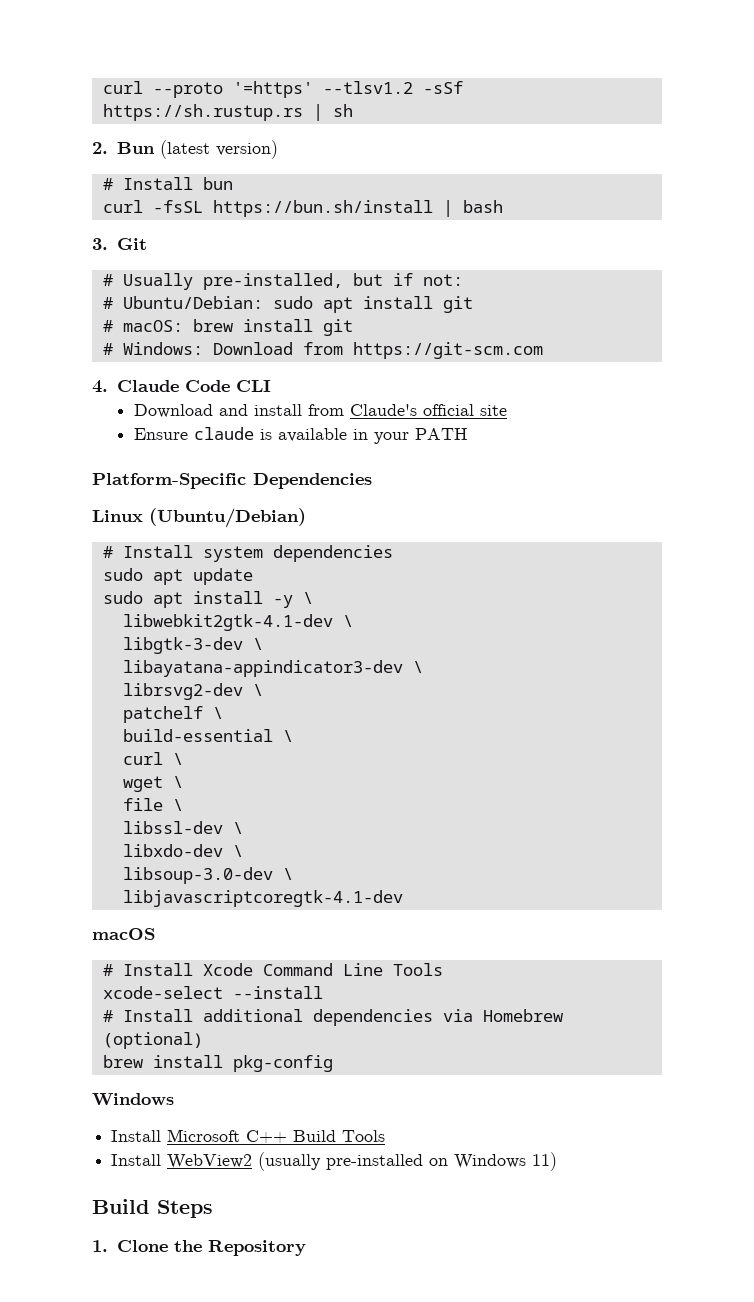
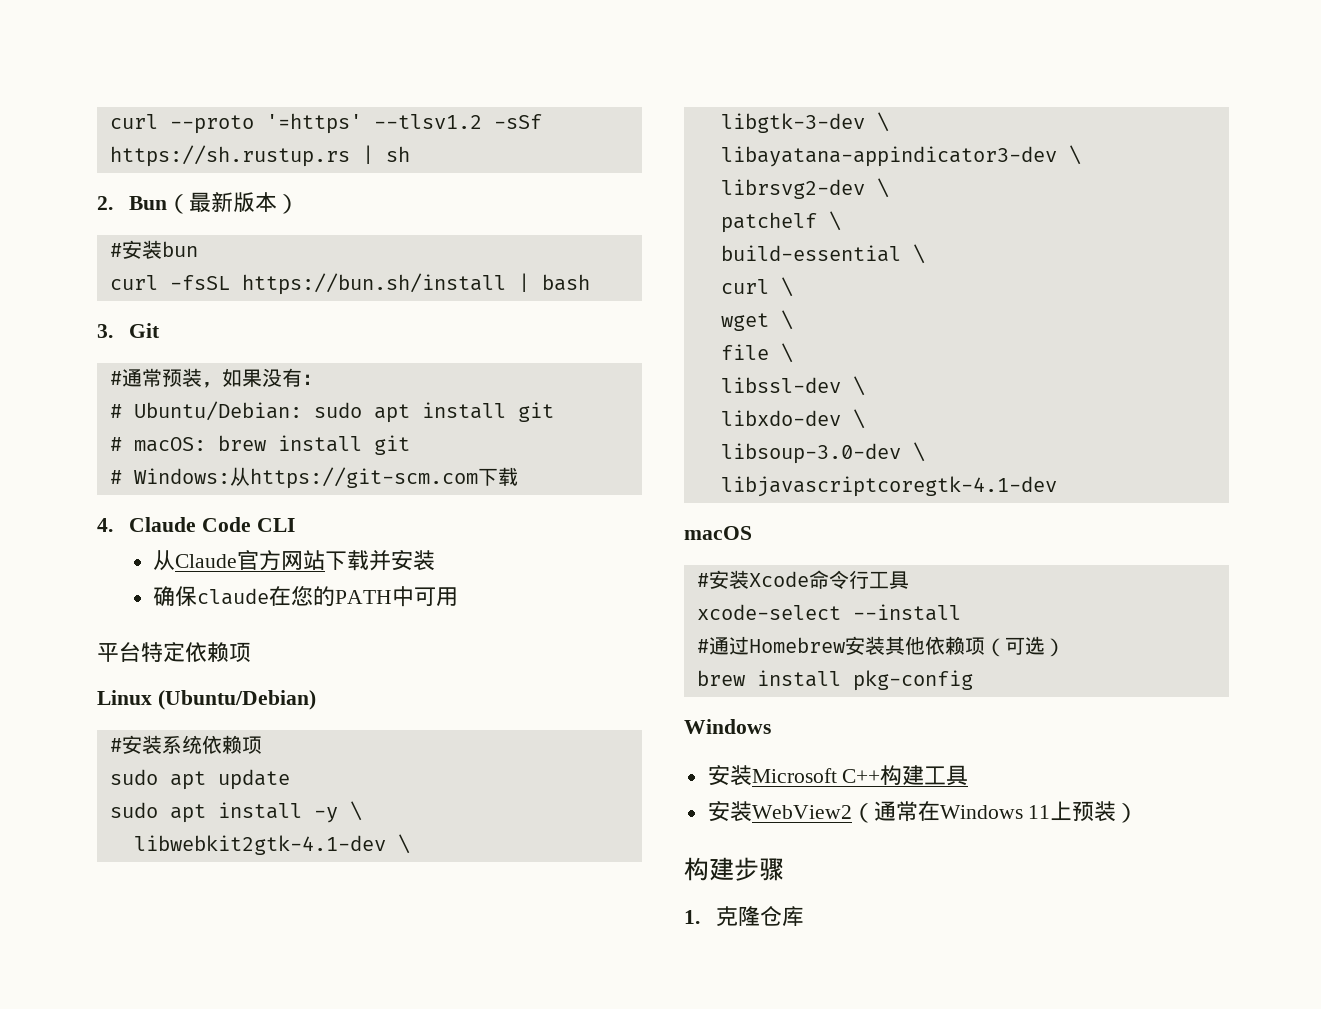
- 2. Bun (latest version)
- # Install bun
+ 2. Bun（最新版本）
+ #安装bun
- # Usually pre-installed, but if not:
+ #通常预装，如果没有：
- # Windows: Download from https://git-scm.com
+ # Windows:从https://git-scm.com下载
- Download and install from Claude's official site
- Ensure claude is available in your PATH
- Platform-Specific Dependencies
+ 从Claude官方网站下载并安装
+ 确保claude在您的PATH中可用
+ 平台特定依赖项
- # Install system dependencies
+ #安装系统依赖项
- # Install Xcode Command Line Tools
+ #安装Xcode命令行工具
  xcode-select --install
- # Install additional dependencies via Homebrew (optional)
+ #通过Homebrew安装其他依赖项（可选）
- Install Microsoft C++ Build Tools
- Install WebView2 (usually pre-installed on Windows 11)
- Build Steps
- 1. Clone the Repository
+ 安装Microsoft C++构建工具
+ 安装WebView2（通常在Windows 11上预装）
+ 构建步骤
+ 1.克隆仓库

